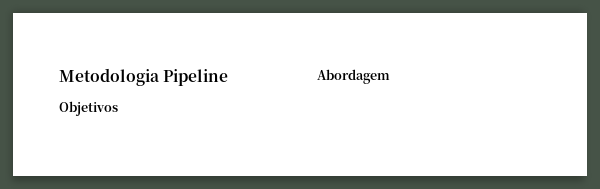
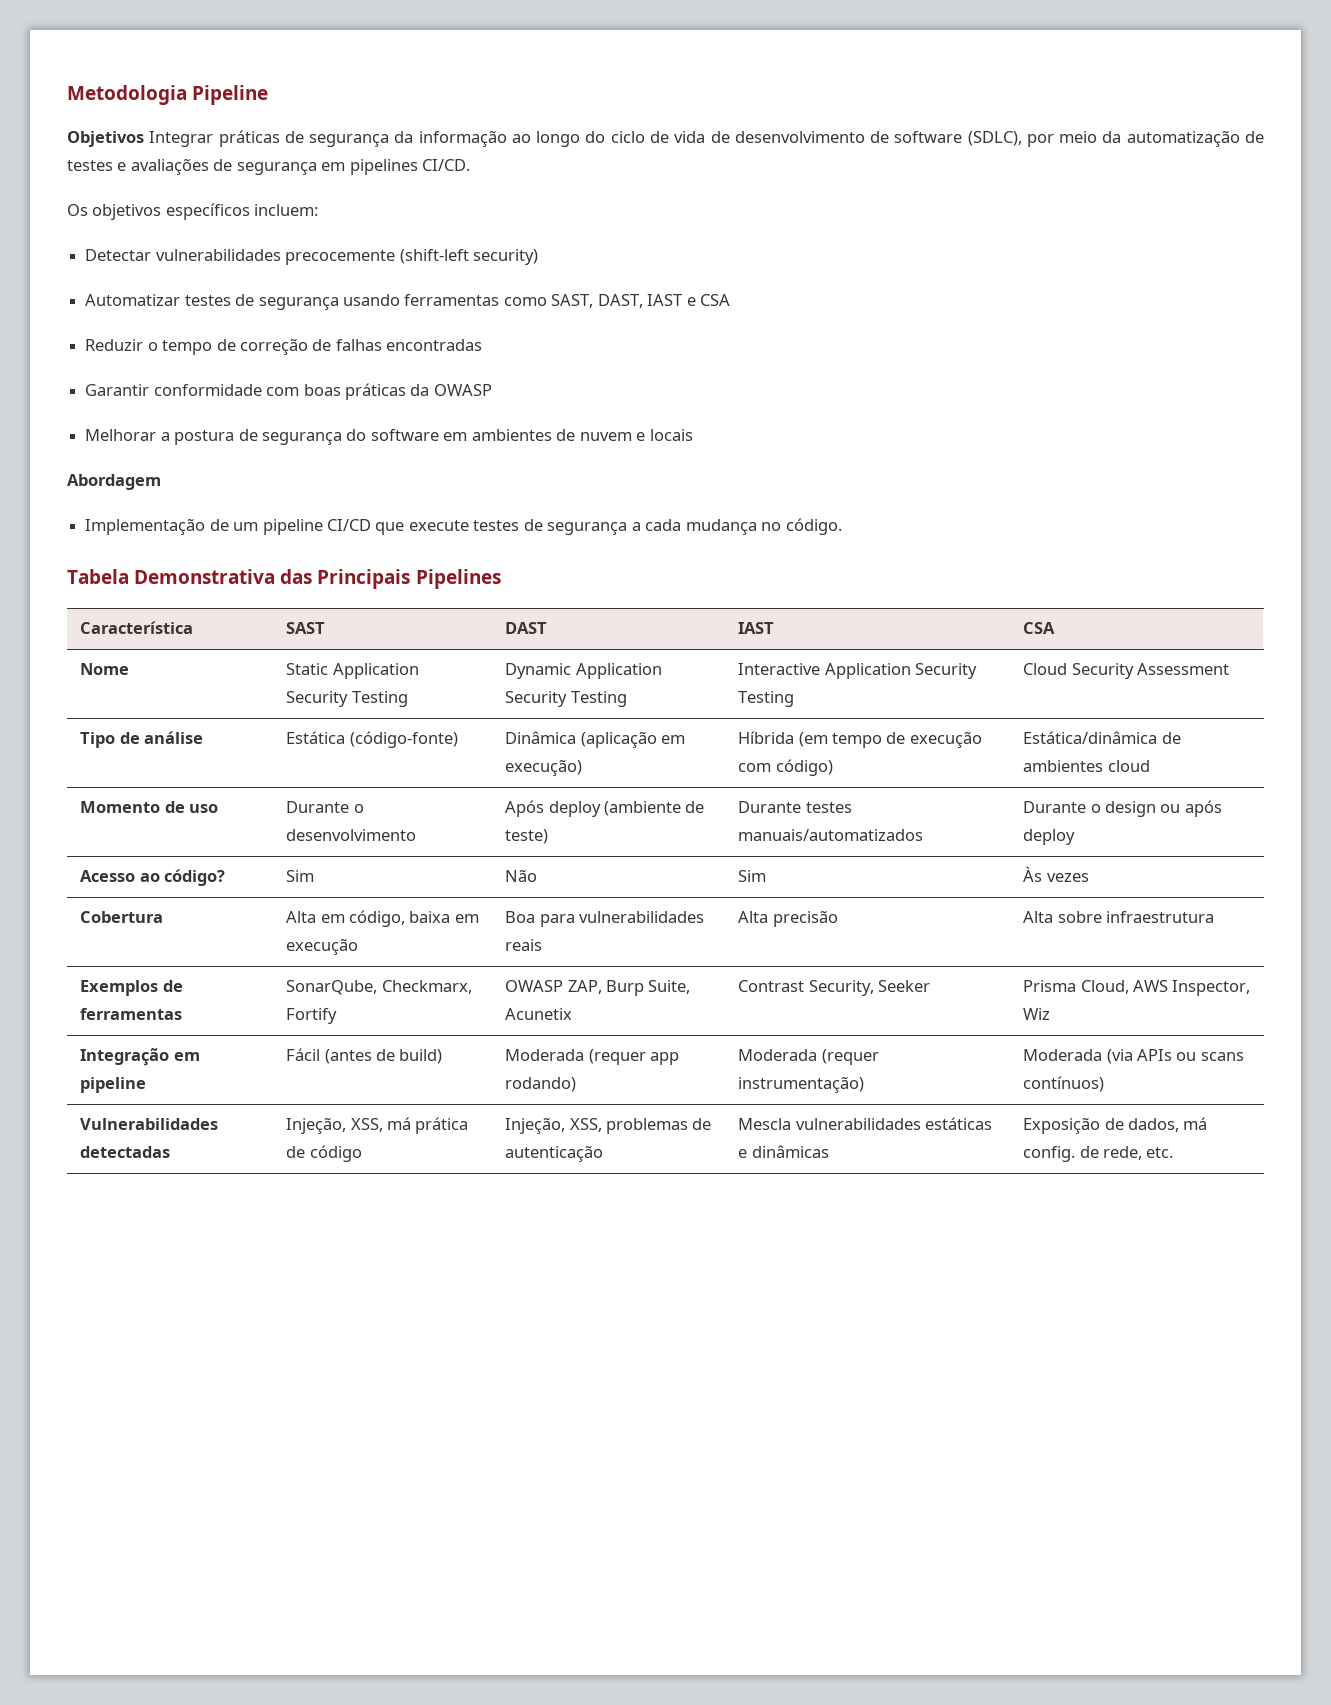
- Objetivos
+ Objetivos Integrar práticas de segurança da informação ao longo do ciclo de vida de desenvolvimento de software (SDLC), por meio da automatização de testes e avaliações de segurança em pipelines CI/CD.
+ Os objetivos específicos incluem:
+ Detectar vulnerabilidades precocemente (shift-left security)
+ Automatizar testes de segurança usando ferramentas como SAST, DAST, IAST e CSA
+ Reduzir o tempo de correção de falhas encontradas
+ Garantir conformidade com boas práticas da OWASP
+ Melhorar a postura de segurança do software em ambientes de nuvem e locais
  Abordagem
+ Implementação de um pipeline CI/CD que execute testes de segurança a cada mudança no código.
+ Tabela Demonstrativa das Principais Pipelines
+ Característica | SAST | DAST | IAST | CSA
+ Nome | Static Application Security Testing | Dynamic Application Security Testing | Interactive Application Security Testing | Cloud Security Assessment
+ Tipo de análise | Estática (código-fonte) | Dinâmica (aplicação em execução) | Híbrida (em tempo de execução com código) | Estática/dinâmica de ambientes cloud
+ Momento de uso | Durante o desenvolvimento | Após deploy (ambiente de teste) | Durante testes manuais/automatizados | Durante o design ou após deploy
+ Acesso ao código? | Sim | Não | Sim | Às vezes
+ Cobertura | Alta em código, baixa em execução | Boa para vulnerabilidades reais | Alta precisão | Alta sobre infraestrutura
+ Exemplos de ferramentas | SonarQube, Checkmarx, Fortify | OWASP ZAP, Burp Suite, Acunetix | Contrast Security, Seeker | Prisma Cloud, AWS Inspector, Wiz
+ Integração em pipeline | Fácil (antes de build) | Moderada (requer app rodando) | Moderada (requer instrumentação) | Moderada (via APIs ou scans contínuos)
+ Vulnerabilidades detectadas | Injeção, XSS, má prática de código | Injeção, XSS, problemas de autenticação | Mescla vulnerabilidades estáticas e dinâmicas | Exposição de dados, má config. de rede, etc.

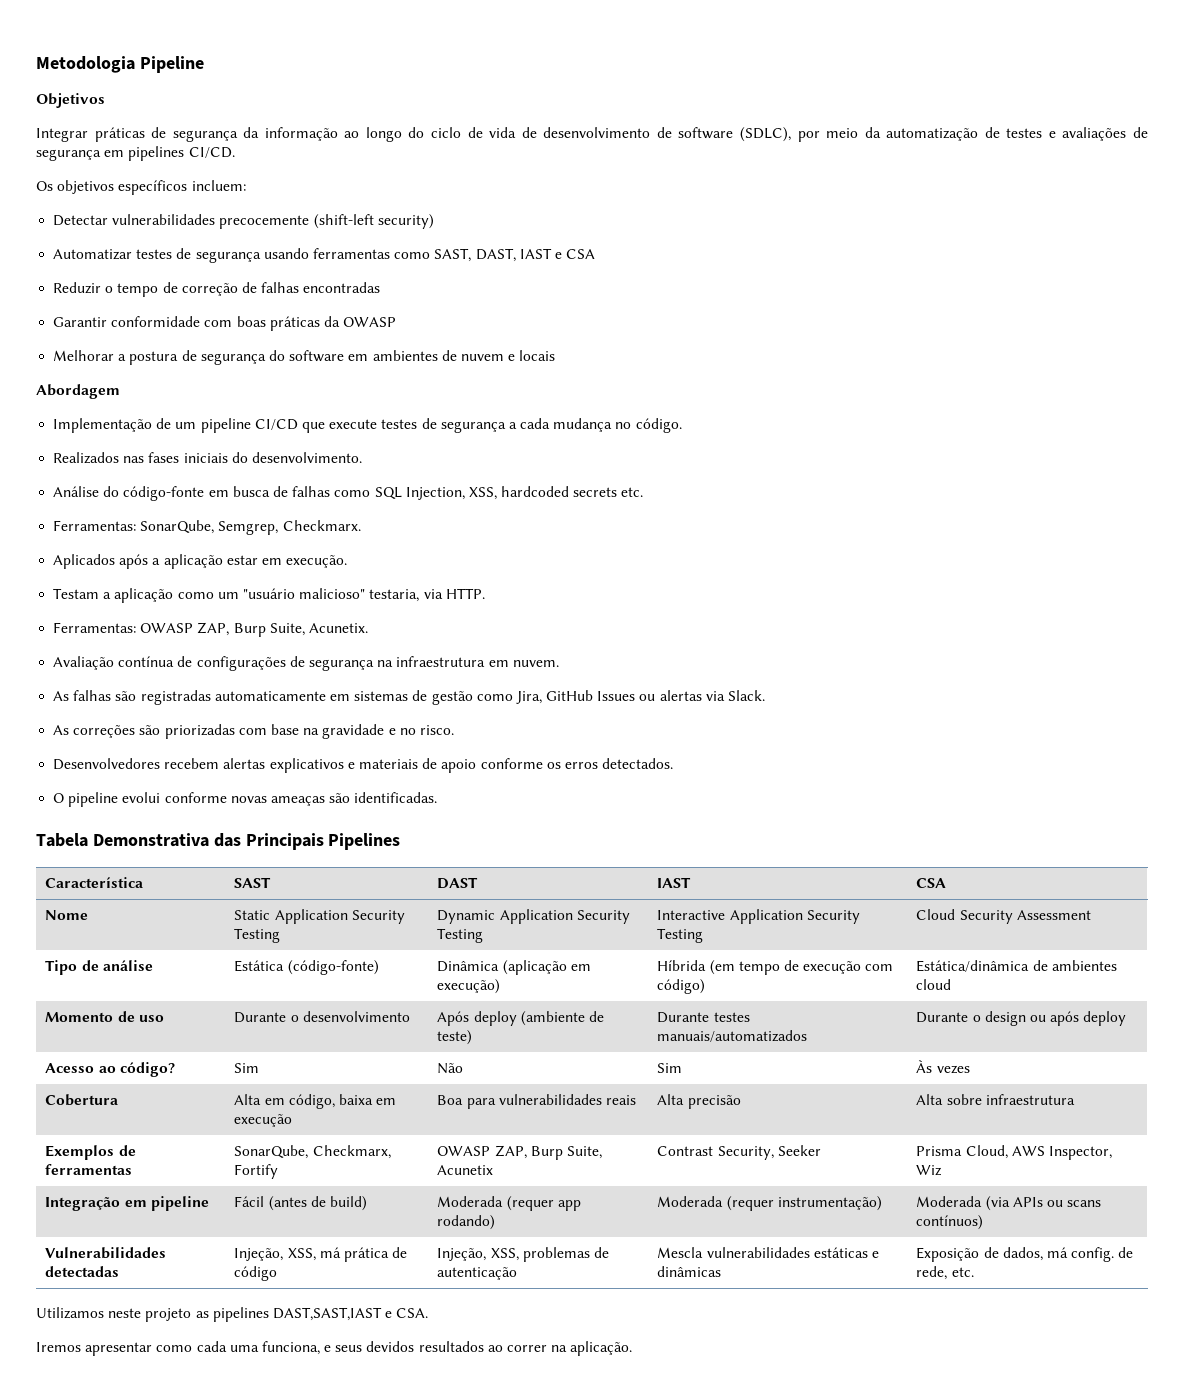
- Objetivos Integrar práticas de segurança da informação ao longo do ciclo de vida de desenvolvimento de software (SDLC), por meio da automatização de testes e avaliações de segurança em pipelines CI/CD.
+ Objetivos
+ Integrar práticas de segurança da informação ao longo do ciclo de vida de desenvolvimento de software (SDLC), por meio da automatização de testes e avaliações de segurança em pipelines CI/CD.
+ Realizados nas fases iniciais do desenvolvimento.
+ Análise do código-fonte em busca de falhas como SQL Injection, XSS, hardcoded secrets etc.
+ Ferramentas: SonarQube, Semgrep, Checkmarx.
+ Aplicados após a aplicação estar em execução.
+ Testam a aplicação como um "usuário malicioso" testaria, via HTTP.
+ Ferramentas: OWASP ZAP, Burp Suite, Acunetix.
+ Avaliação contínua de configurações de segurança na infraestrutura em nuvem.
+ As falhas são registradas automaticamente em sistemas de gestão como Jira, GitHub Issues ou alertas via Slack.
+ As correções são priorizadas com base na gravidade e no risco.
+ Desenvolvedores recebem alertas explicativos e materiais de apoio conforme os erros detectados.
+ O pipeline evolui conforme novas ameaças são identificadas.
+ Utilizamos neste projeto as pipelines DAST,SAST,IAST e CSA.
+ Iremos apresentar como cada uma funciona, e seus devidos resultados ao correr na aplicação.

